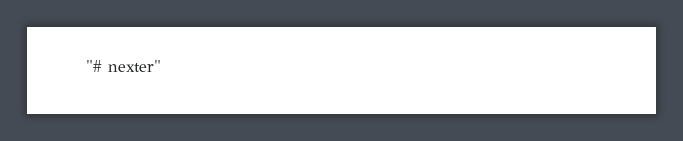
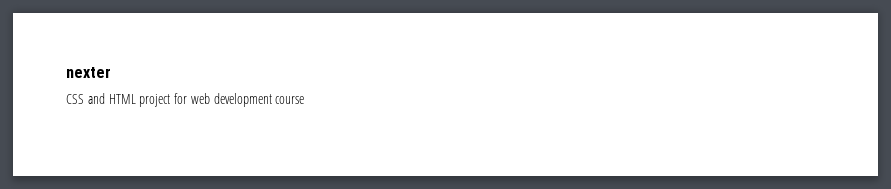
- "# nexter"
+ nexter
+ CSS and HTML project for web development course

